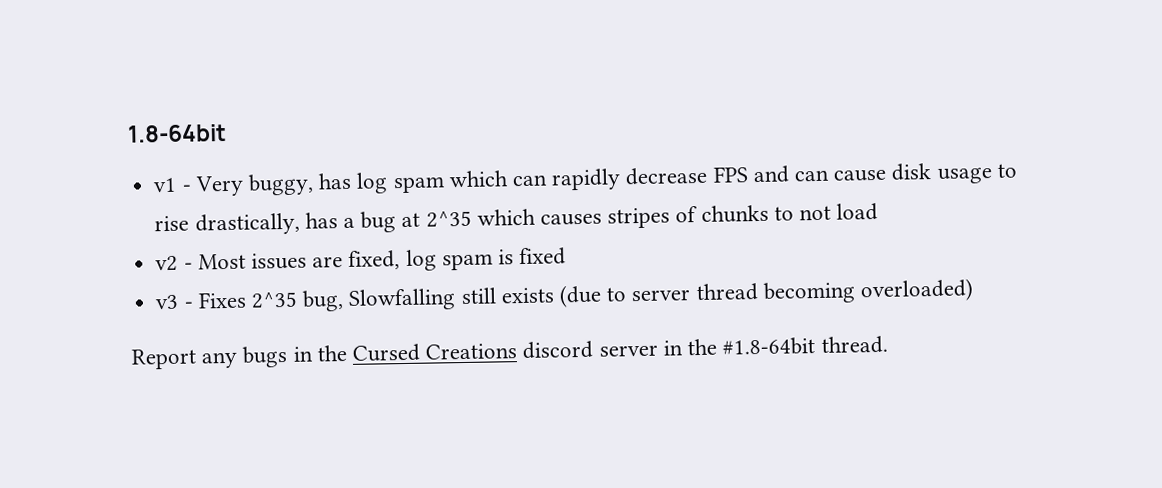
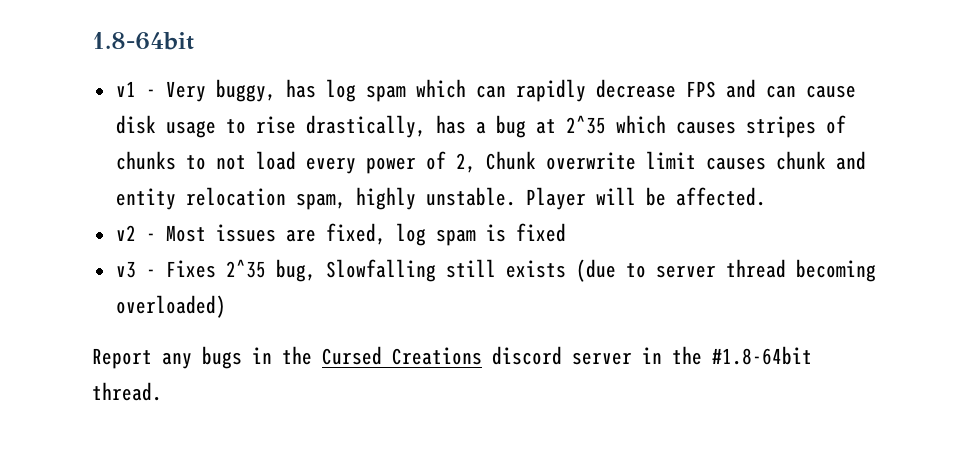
- v1 - Very buggy, has log spam which can rapidly decrease FPS and can cause disk usage to rise drastically, has a bug at 2^35 which causes stripes of chunks to not load
+ v1 - Very buggy, has log spam which can rapidly decrease FPS and can cause disk usage to rise drastically, has a bug at 2^35 which causes stripes of chunks to not load every power of 2, Chunk overwrite limit causes chunk and entity relocation spam, highly unstable. Player will be affected.

